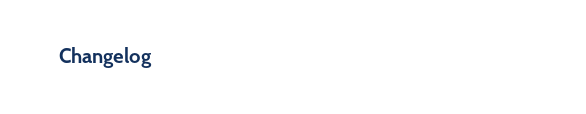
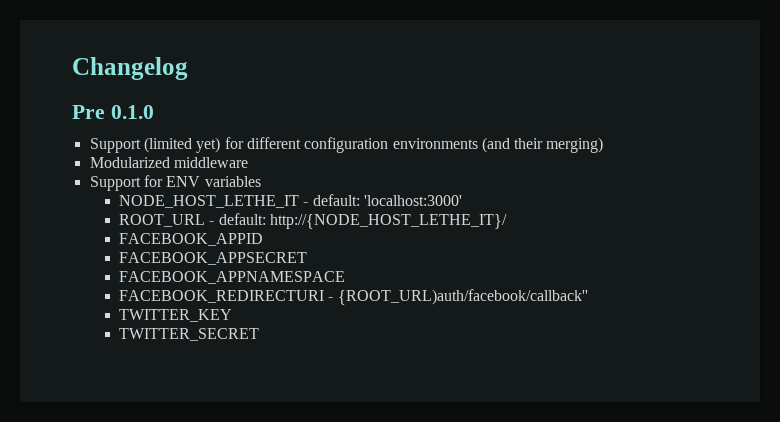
+ Pre 0.1.0
+ Support (limited yet) for different configuration environments (and their merging)
+ Modularized middleware
+ Support for ENV variables
+ NODE_HOST_LETHE_IT - default: 'localhost:3000'
+ ROOT_URL - default: http://{NODE_HOST_LETHE_IT}/
+ FACEBOOK_APPID
+ FACEBOOK_APPSECRET
+ FACEBOOK_APPNAMESPACE
+ FACEBOOK_REDIRECTURI - {ROOT_URL)auth/facebook/callback''
+ TWITTER_KEY
+ TWITTER_SECRET

